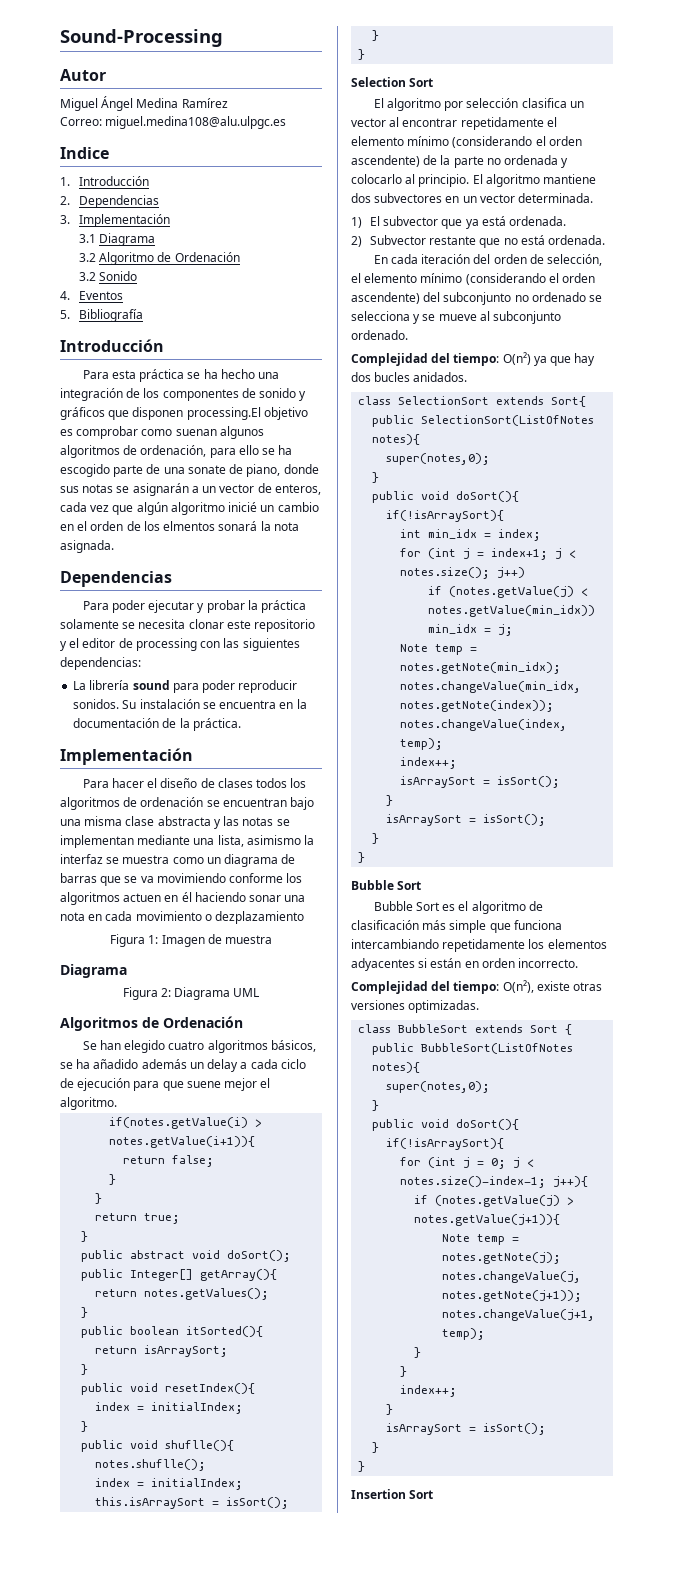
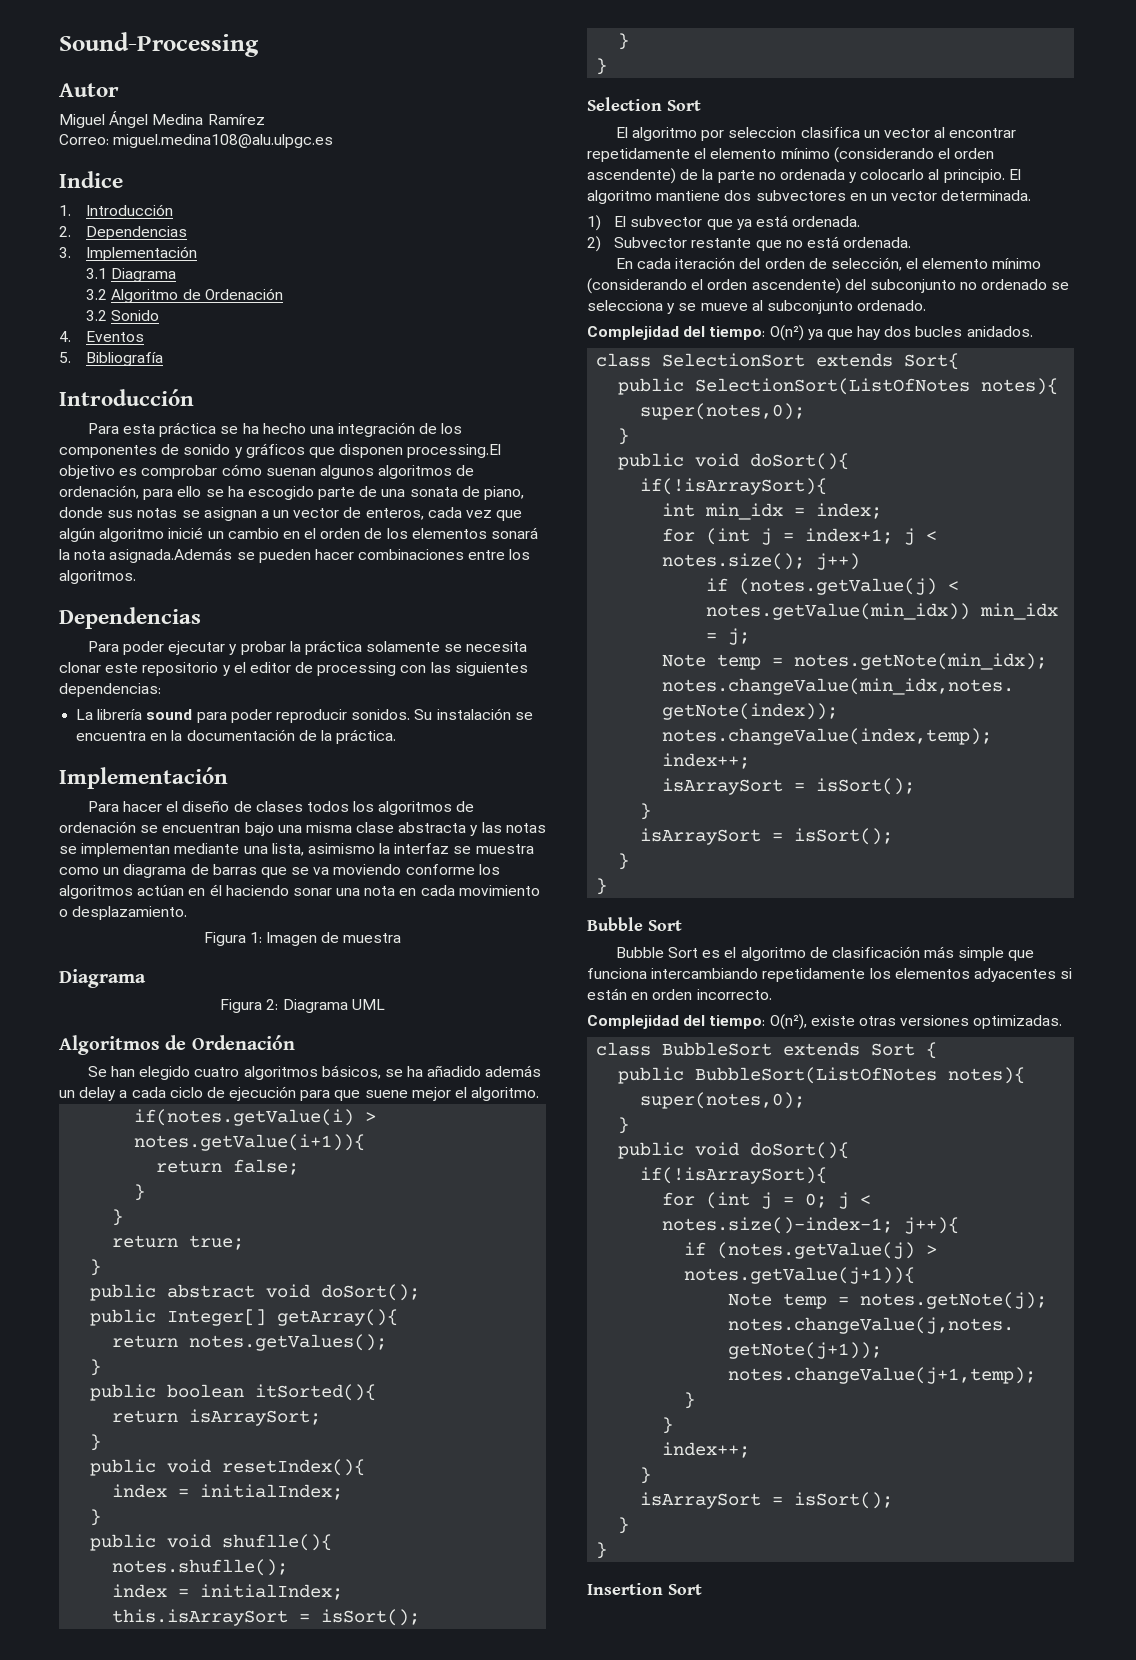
- Para esta práctica se ha hecho una integración de los componentes de sonido y gráficos que disponen processing.El objetivo es comprobar como suenan algunos algoritmos de ordenación, para ello se ha escogido parte de una sonate de piano, donde sus notas se asignarán a un vector de enteros, cada vez que algún algoritmo inicié un cambio en el orden de los elmentos sonará la nota asignada.
+ Para esta práctica se ha hecho una integración de los componentes de sonido y gráficos que disponen processing.El objetivo es comprobar cómo suenan algunos algoritmos de ordenación, para ello se ha escogido parte de una sonata de piano, donde sus notas se asignan a un vector de enteros, cada vez que algún algoritmo inicié un cambio en el orden de los elementos sonará la nota asignada.Además se pueden hacer combinaciones entre los algoritmos.
- Para hacer el diseño de clases todos los algoritmos de ordenación se encuentran bajo una misma clase abstracta y las notas se implementan mediante una lista, asimismo la interfaz se muestra como un diagrama de barras que se va movimiendo conforme los algoritmos actuen en él haciendo sonar una nota en cada movimiento o dezplazamiento
+ Para hacer el diseño de clases todos los algoritmos de ordenación se encuentran bajo una misma clase abstracta y las notas se implementan mediante una lista, asimismo la interfaz se muestra como un diagrama de barras que se va moviendo conforme los algoritmos actúan en él haciendo sonar una nota en cada movimiento o desplazamiento.
- El algoritmo por selección clasifica un vector al encontrar repetidamente el elemento mínimo (considerando el orden ascendente) de la parte no ordenada y colocarlo al principio.
+ El algoritmo por seleccion clasifica un vector al encontrar repetidamente el elemento mínimo (considerando el orden ascendente) de la parte no ordenada y colocarlo al principio.

